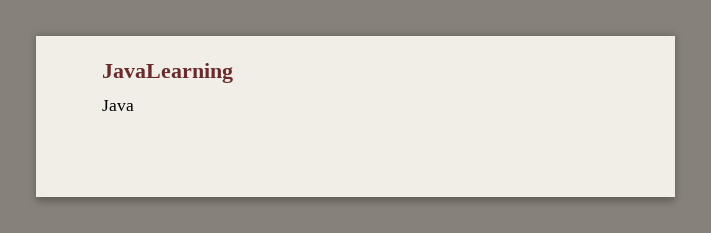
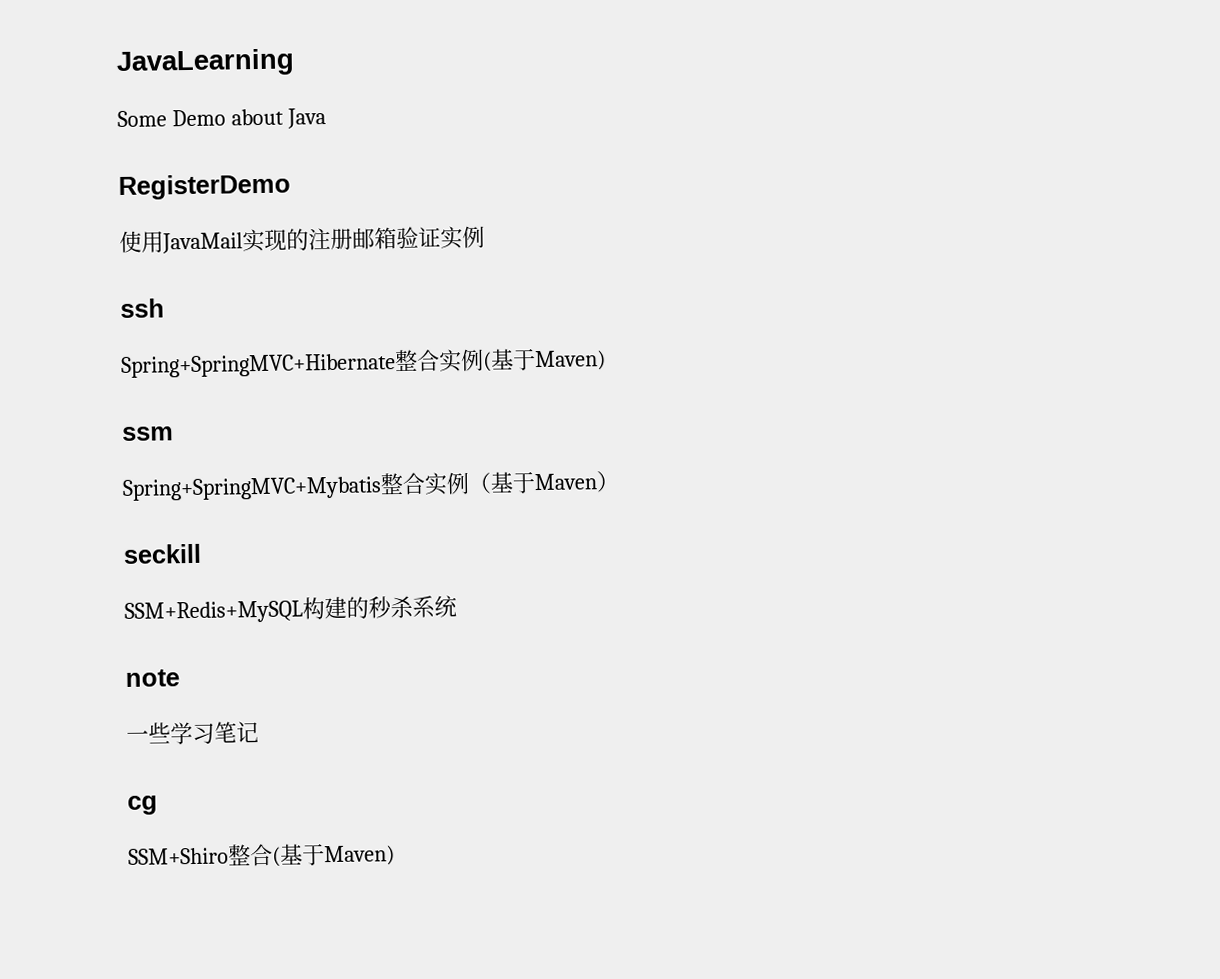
- Java
+ Some Demo about Java
+ RegisterDemo
+ 使用JavaMail实现的注册邮箱验证实例
+ ssh
+ Spring+SpringMVC+Hibernate整合实例(基于Maven)
+ ssm
+ Spring+SpringMVC+Mybatis整合实例（基于Maven）
+ seckill
+ SSM+Redis+MySQL构建的秒杀系统
+ note
+ 一些学习笔记
+ cg
+ SSM+Shiro整合(基于Maven)

